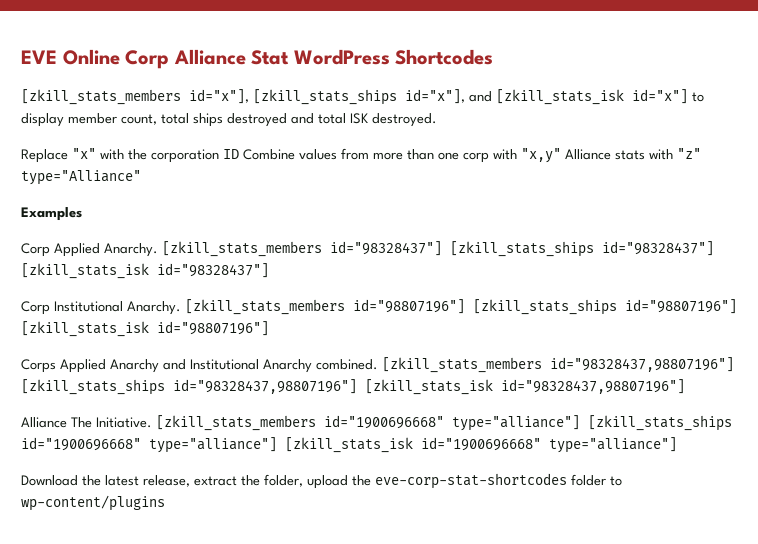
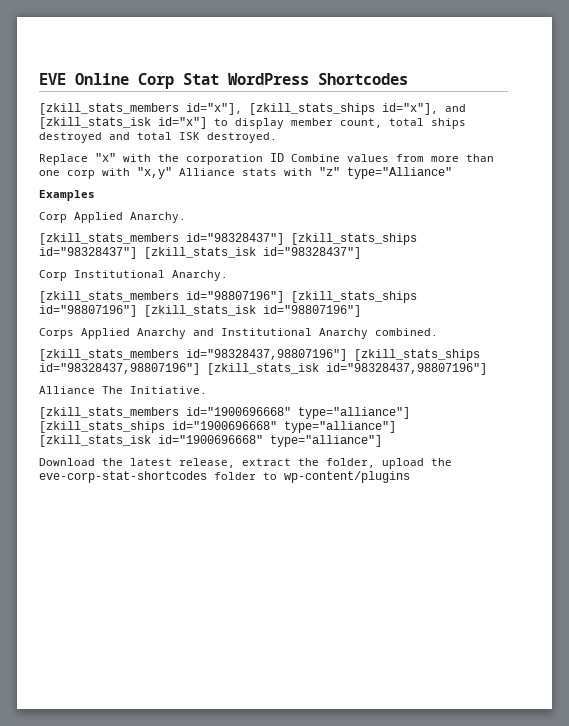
- EVE Online Corp Alliance Stat WordPress Shortcodes
+ EVE Online Corp Stat WordPress Shortcodes
- Corp Applied Anarchy. [zkill_stats_members id="98328437"] [zkill_stats_ships id="98328437"] [zkill_stats_isk id="98328437"]
+ Corp Applied Anarchy.
+ [zkill_stats_members id="98328437"] [zkill_stats_ships id="98328437"] [zkill_stats_isk id="98328437"]
- Corp Institutional Anarchy. [zkill_stats_members id="98807196"] [zkill_stats_ships id="98807196"] [zkill_stats_isk id="98807196"]
+ Corp Institutional Anarchy.
+ [zkill_stats_members id="98807196"] [zkill_stats_ships id="98807196"] [zkill_stats_isk id="98807196"]
- Corps Applied Anarchy and Institutional Anarchy combined. [zkill_stats_members id="98328437,98807196"] [zkill_stats_ships id="98328437,98807196"] [zkill_stats_isk id="98328437,98807196"]
+ Corps Applied Anarchy and Institutional Anarchy combined.
+ [zkill_stats_members id="98328437,98807196"] [zkill_stats_ships id="98328437,98807196"] [zkill_stats_isk id="98328437,98807196"]
- Alliance The Initiative. [zkill_stats_members id="1900696668" type="alliance"] [zkill_stats_ships id="1900696668" type="alliance"] [zkill_stats_isk id="1900696668" type="alliance"]
+ Alliance The Initiative.
+ [zkill_stats_members id="1900696668" type="alliance"] [zkill_stats_ships id="1900696668" type="alliance"] [zkill_stats_isk id="1900696668" type="alliance"]

